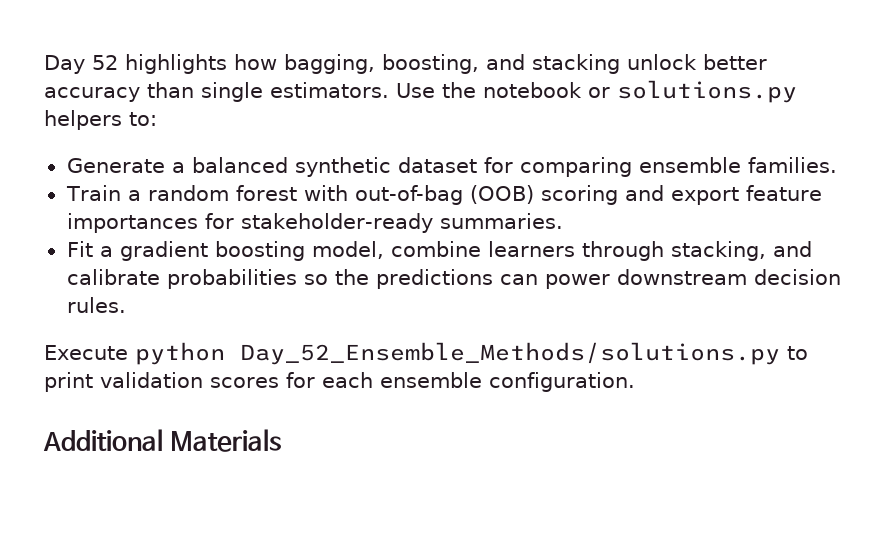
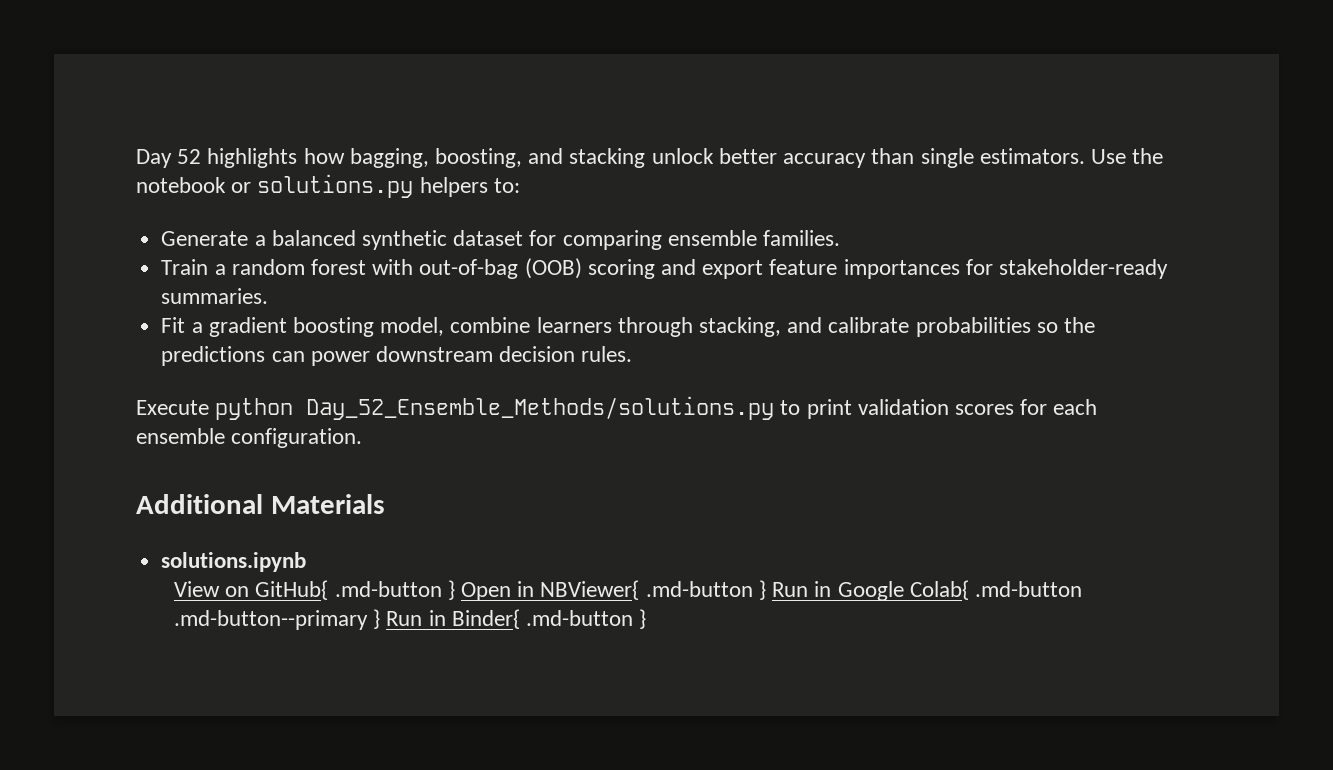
+ solutions.ipynb
+ View on GitHub{ .md-button } Open in NBViewer{ .md-button } Run in Google Colab{ .md-button .md-button--primary } Run in Binder{ .md-button }

